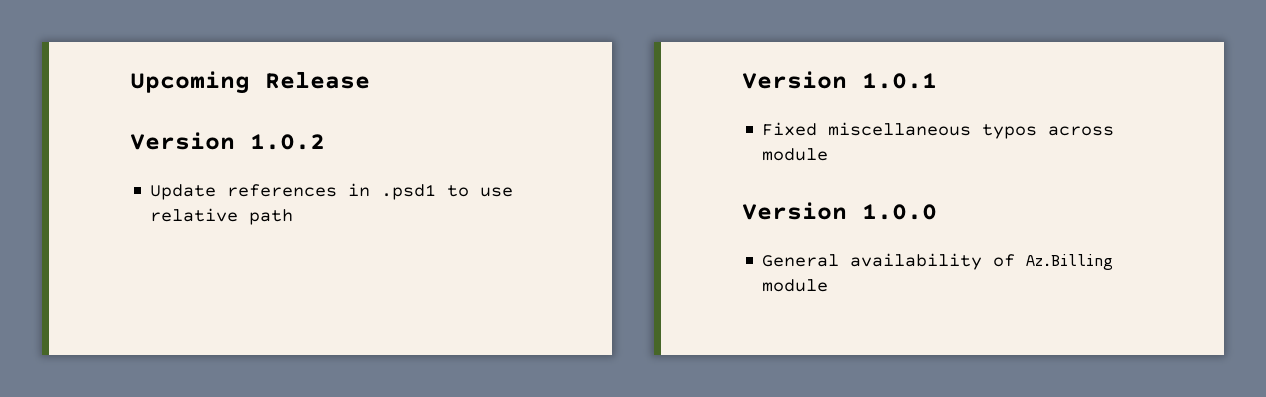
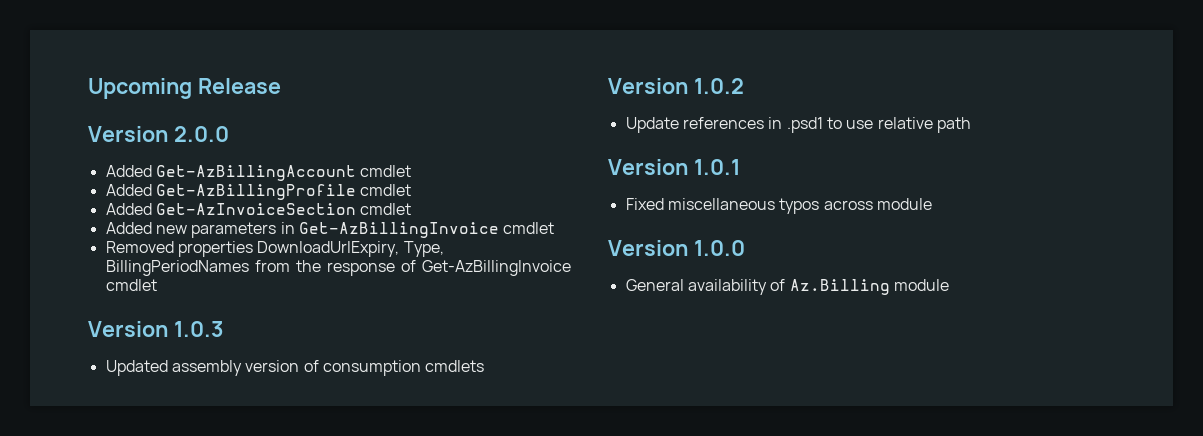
+ Version 2.0.0
+ Added Get-AzBillingAccount cmdlet
+ Added Get-AzBillingProfile cmdlet
+ Added Get-AzInvoiceSection cmdlet
+ Added new parameters in Get-AzBillingInvoice cmdlet
+ Removed properties DownloadUrlExpiry, Type, BillingPeriodNames from the response of Get-AzBillingInvoice cmdlet
+ Version 1.0.3
+ Updated assembly version of consumption cmdlets

